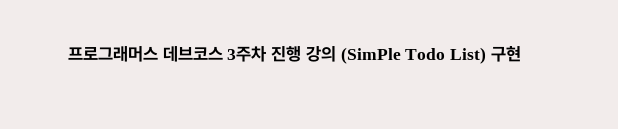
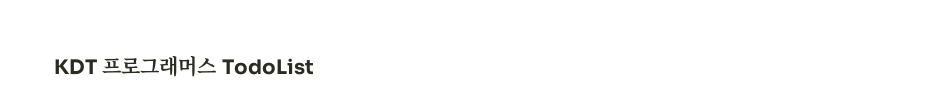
- 프로그래머스 데브코스 3주차 진행 강의 (SimPle Todo List) 구현
+ KDT 프로그래머스 TodoList

